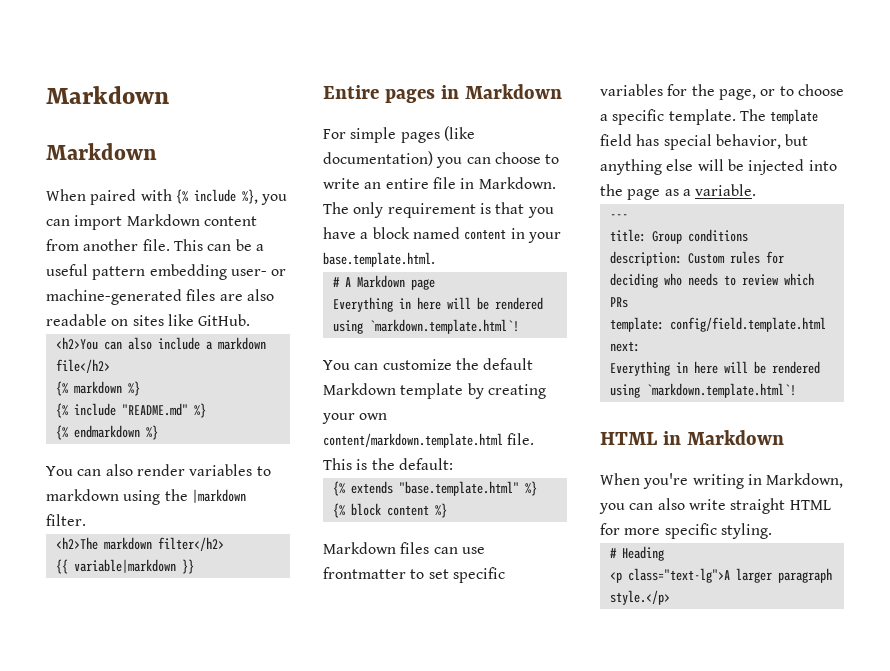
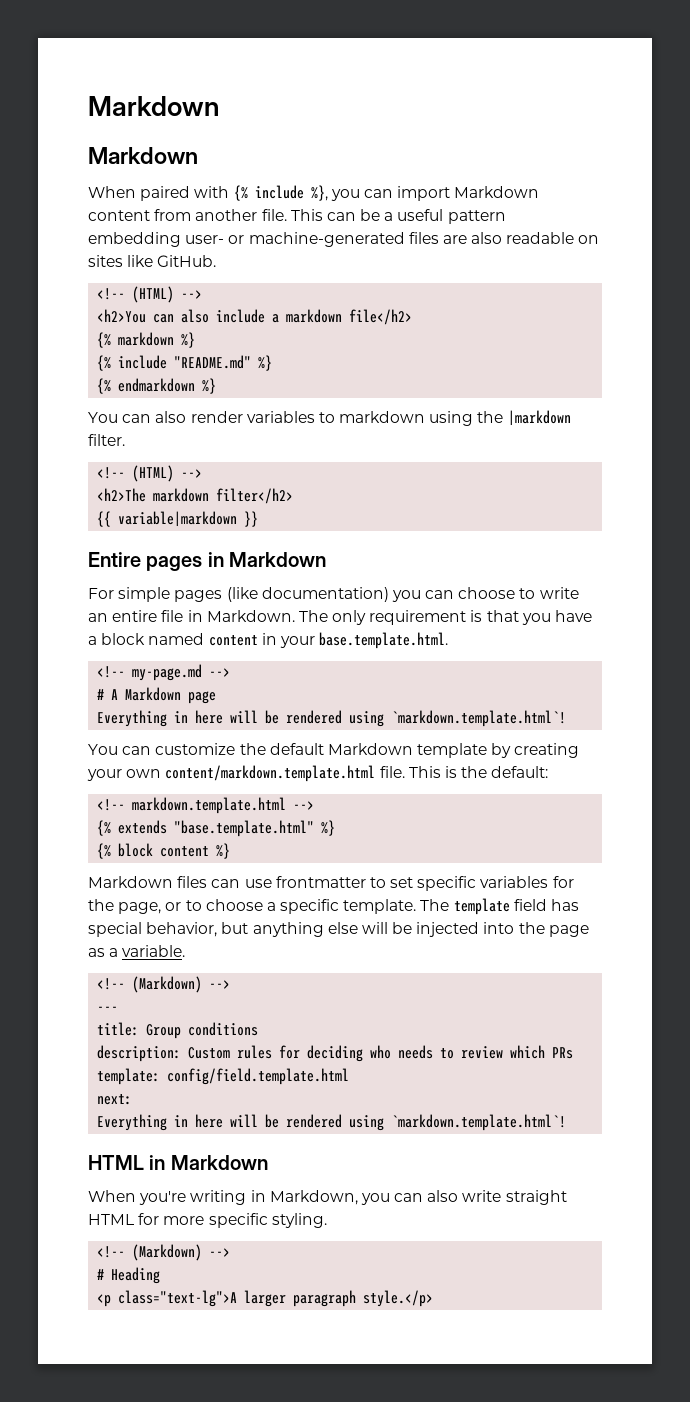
  This can be a useful pattern embedding user- or machine-generated files are also readable on sites like GitHub.
+ <!-- (HTML) -->
  You can also render variables to markdown using the |markdown filter.
+ <!-- (HTML) -->
+ <!-- my-page.md -->
+ <!-- markdown.template.html -->
  The template field has special behavior, but anything else will be injected into the page as a variable.
+ <!-- (Markdown) -->
  When you're writing in Markdown, you can also write straight HTML for more specific styling.
+ <!-- (Markdown) -->

